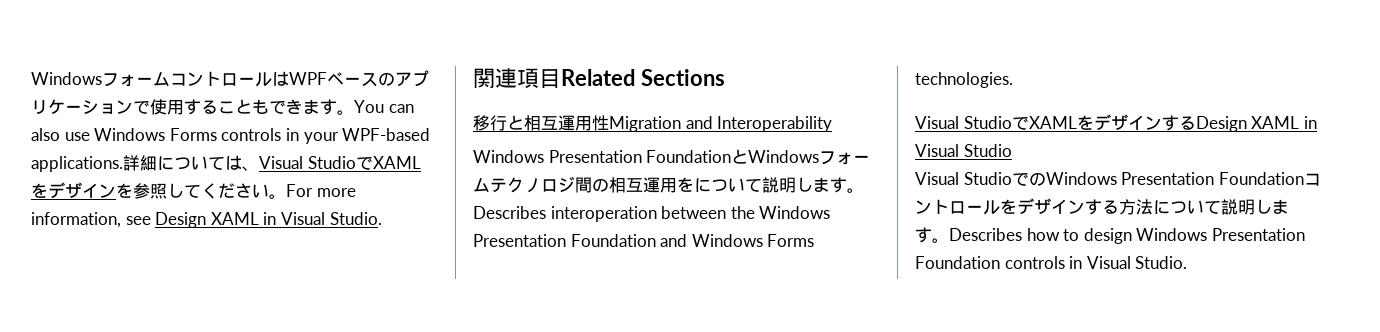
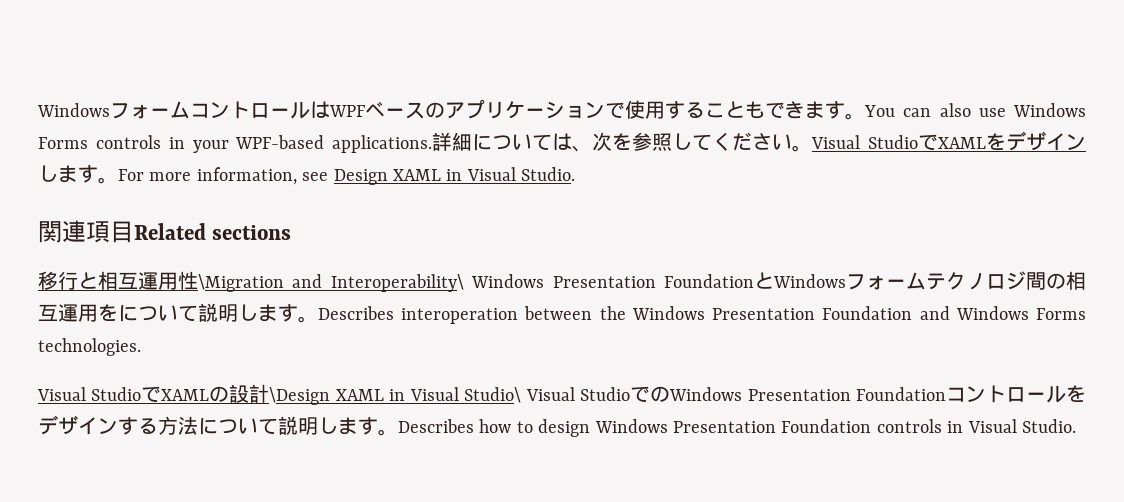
- 詳細については、Visual StudioでXAMLをデザインを参照してください。
+ 詳細については、次を参照してください。Visual StudioでXAMLをデザインします。
- 関連項目Related Sections
+ 関連項目Related sections
- 移行と相互運用性Migration and Interoperability
- Windows Presentation FoundationとWindowsフォームテクノロジ間の相互運用をについて説明します。
+ 移行と相互運用性\Migration and Interoperability\ Windows Presentation FoundationとWindowsフォームテクノロジ間の相互運用をについて説明します。
- Visual StudioでXAMLをデザインするDesign XAML in Visual Studio
- Visual StudioでのWindows Presentation Foundationコントロールをデザインする方法について説明します。
+ Visual StudioでXAMLの設計\Design XAML in Visual Studio\ Visual StudioでのWindows Presentation Foundationコントロールをデザインする方法について説明します。

